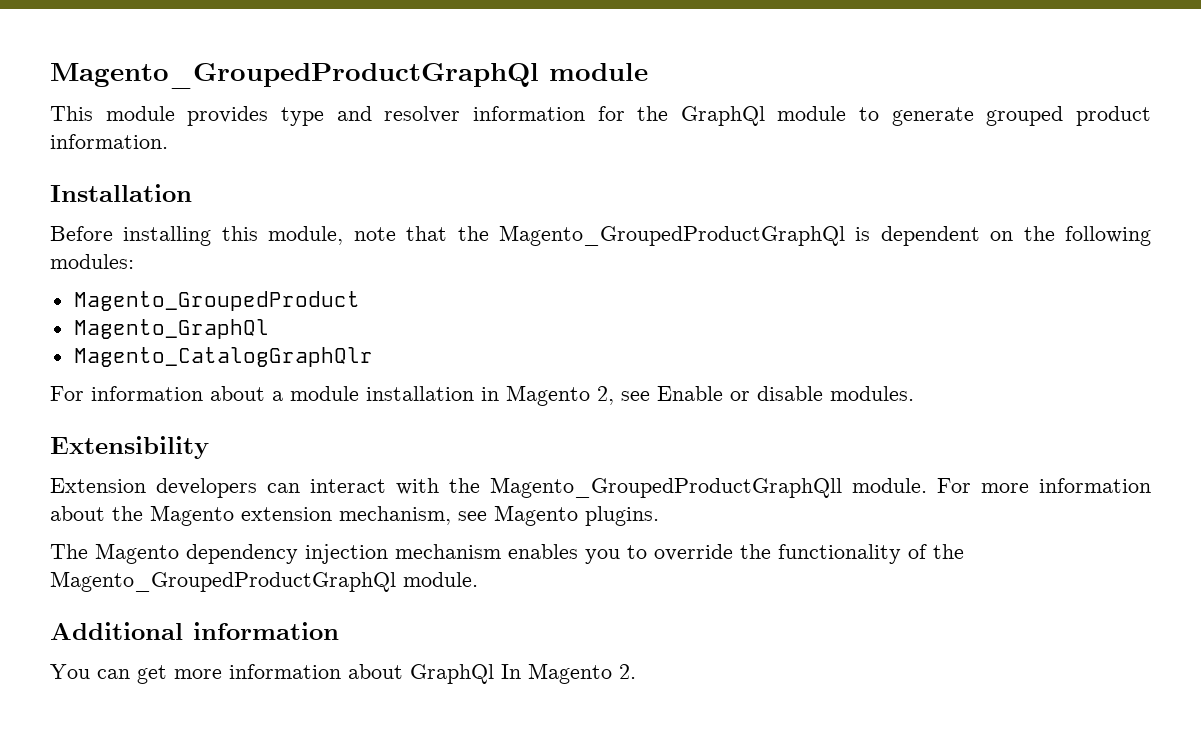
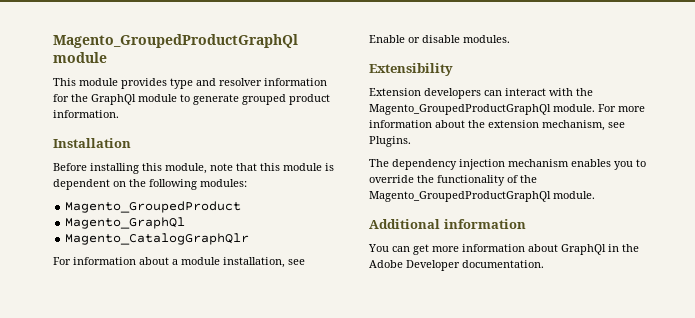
- Before installing this module, note that the Magento_GroupedProductGraphQl is dependent on the following modules:
+ Before installing this module, note that this module is dependent on the following modules:
- For information about a module installation in Magento 2, see Enable or disable modules.
+ For information about a module installation, see Enable or disable modules.
- Extension developers can interact with the Magento_GroupedProductGraphQll module.
+ Extension developers can interact with the Magento_GroupedProductGraphQl module.
- For more information about the Magento extension mechanism, see Magento plugins.
+ For more information about the extension mechanism, see Plugins.
- The Magento dependency injection mechanism enables you to override the functionality of the Magento_GroupedProductGraphQl module.
+ The dependency injection mechanism enables you to override the functionality of the Magento_GroupedProductGraphQl module.
- You can get more information about GraphQl In Magento 2.
+ You can get more information about GraphQl in the Adobe Developer documentation.

